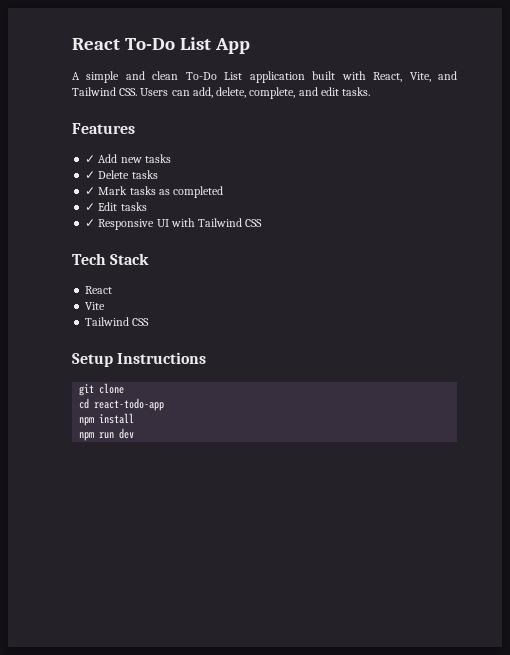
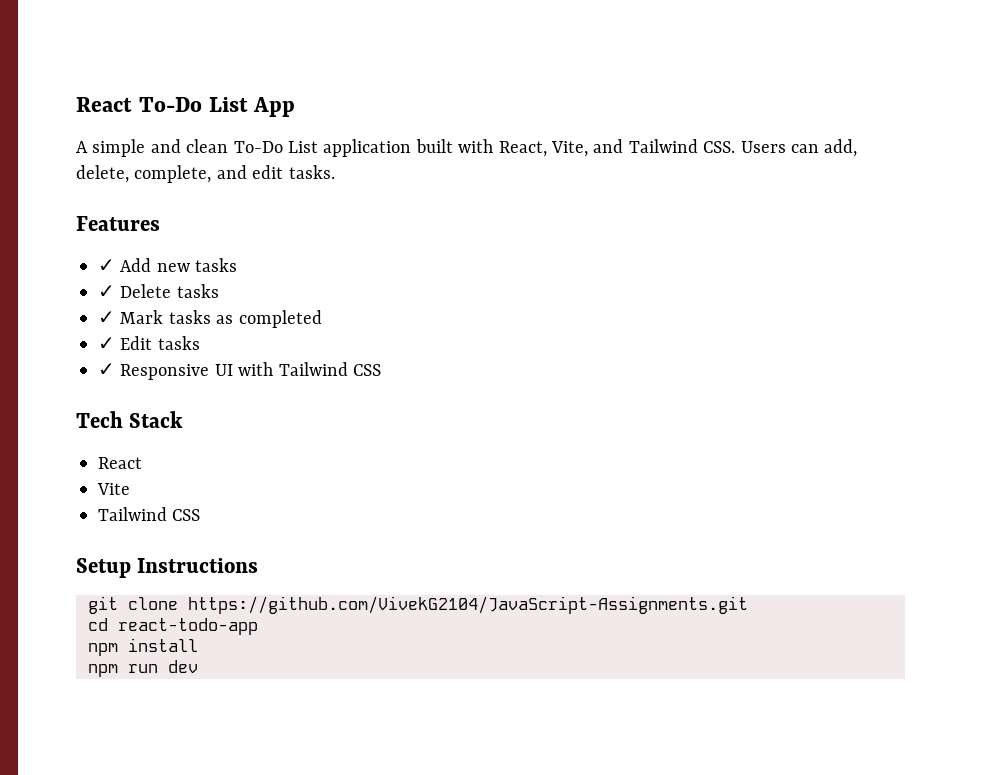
- git clone
+ git clone https://github.com/VivekG2104/JavaScript-Assignments.git

